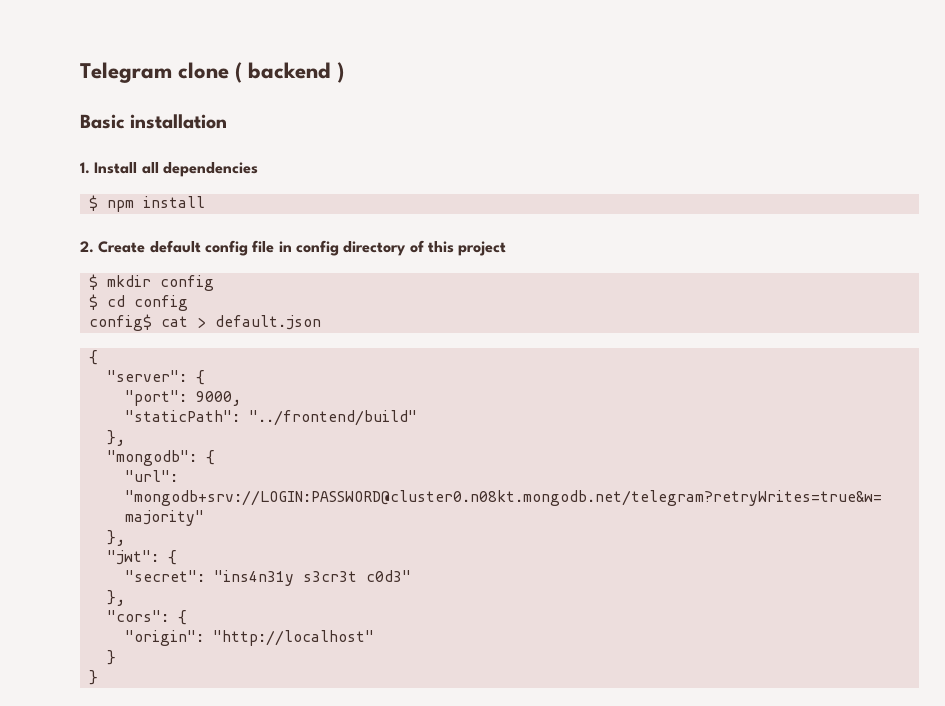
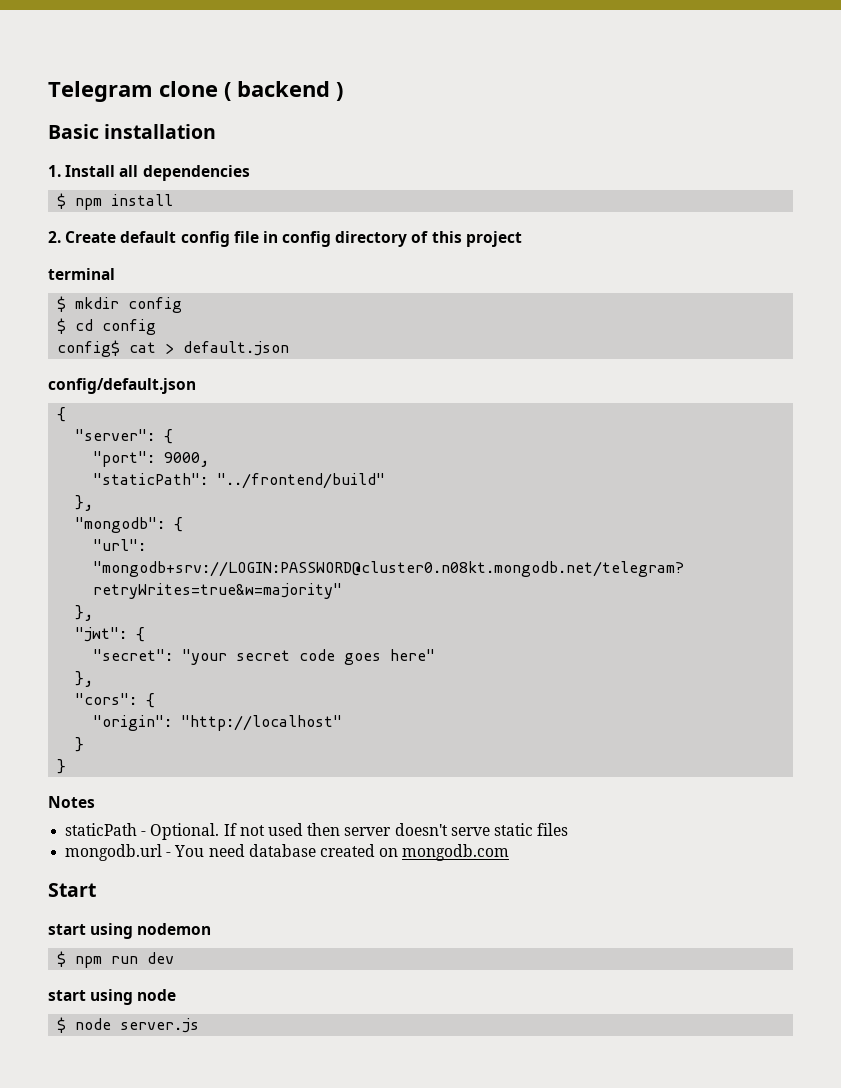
+ terminal
+ config/default.json
- "secret": "ins4n31y s3cr3t c0d3"
+ "secret": "your secret code goes here"
+ Notes
+ staticPath - Optional. If not used then server doesn't serve static files
+ mongodb.url - You need database created on mongodb.com
+ Start
+ start using nodemon
+ $ npm run dev
+ start using node
+ $ node server.js

